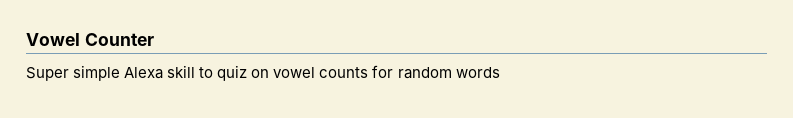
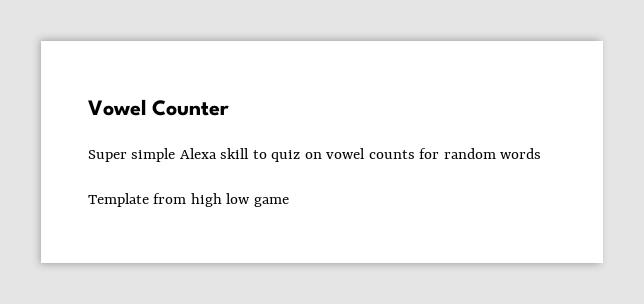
+ Template from high low game

